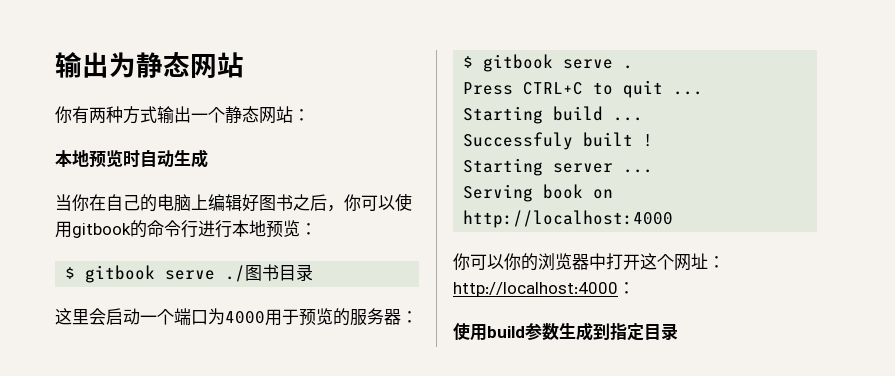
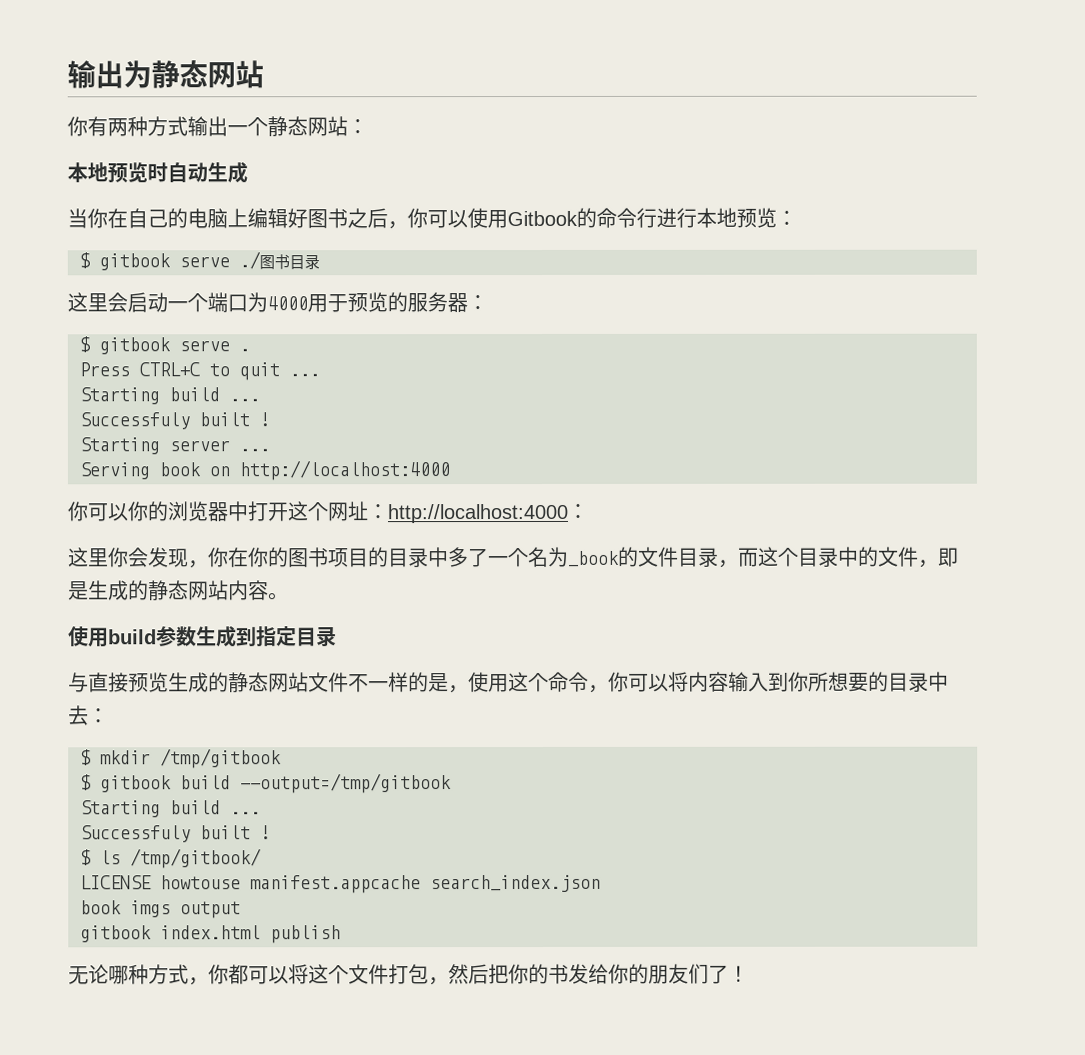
- 当你在自己的电脑上编辑好图书之后，你可以使用gitbook的命令行进行本地预览：
+ 当你在自己的电脑上编辑好图书之后，你可以使用Gitbook的命令行进行本地预览：
+ 这里你会发现，你在你的图书项目的目录中多了一个名为_book的文件目录，而这个目录中的文件，即是生成的静态网站内容。
+ 与直接预览生成的静态网站文件不一样的是，使用这个命令，你可以将内容输入到你所想要的目录中去：
+ $ mkdir /tmp/gitbook
+ $ gitbook build --output=/tmp/gitbook
+ Starting build ...
+ Successfuly built !
+ $ ls /tmp/gitbook/
+ LICENSE howtouse manifest.appcache search_index.json
+ book imgs output
+ gitbook index.html publish
+ 无论哪种方式，你都可以将这个文件打包，然后把你的书发给你的朋友们了！

